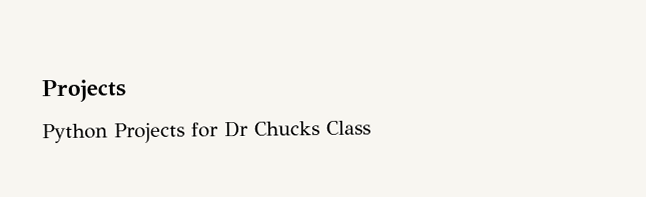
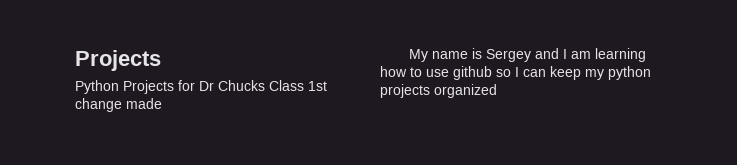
- Python Projects for Dr Chucks Class
+ Python Projects for Dr Chucks Class 1st change made
+ My name is Sergey and I am learning how to use github so I can keep my python projects organized

